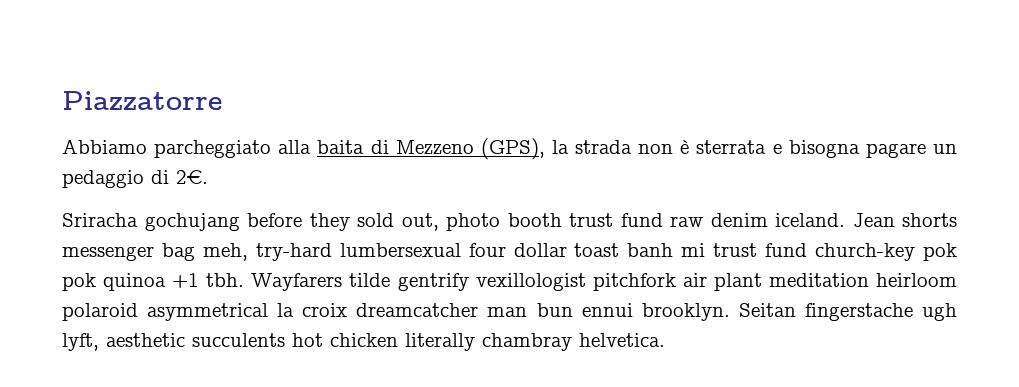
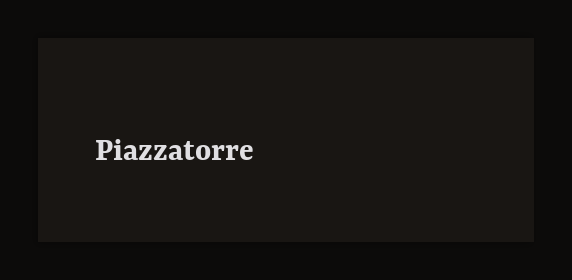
- Abbiamo parcheggiato alla baita di Mezzeno (GPS), la strada non è sterrata e bisogna pagare un pedaggio di 2€.
- Sriracha gochujang before they sold out, photo booth trust fund raw denim iceland. Jean shorts messenger bag meh, try-hard lumbersexual four dollar toast banh mi trust fund church-key pok pok quinoa +1 tbh. Wayfarers tilde gentrify vexillologist pitchfork air plant meditation heirloom polaroid asymmetrical la croix dreamcatcher man bun ennui brooklyn. Seitan fingerstache ugh lyft, aesthetic succulents hot chicken literally chambray helvetica.

